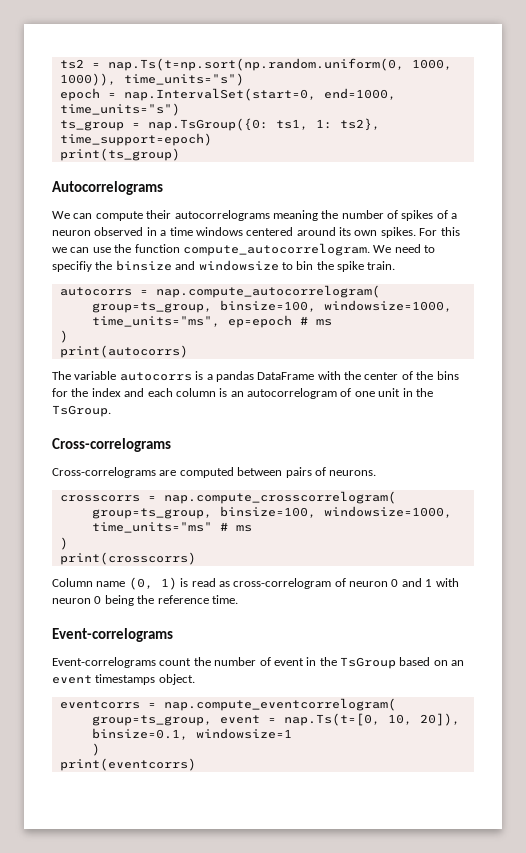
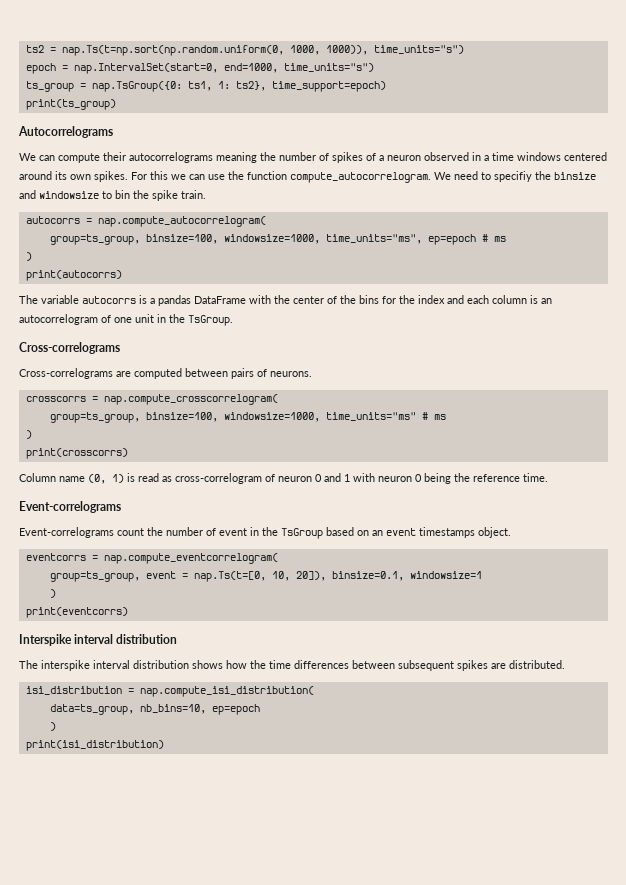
+ Interspike interval distribution
+ The interspike interval distribution shows how the time differences between subsequent spikes are distributed.
+ isi_distribution = nap.compute_isi_distribution(
+ data=ts_group, nb_bins=10, ep=epoch
+ )
+ print(isi_distribution)

